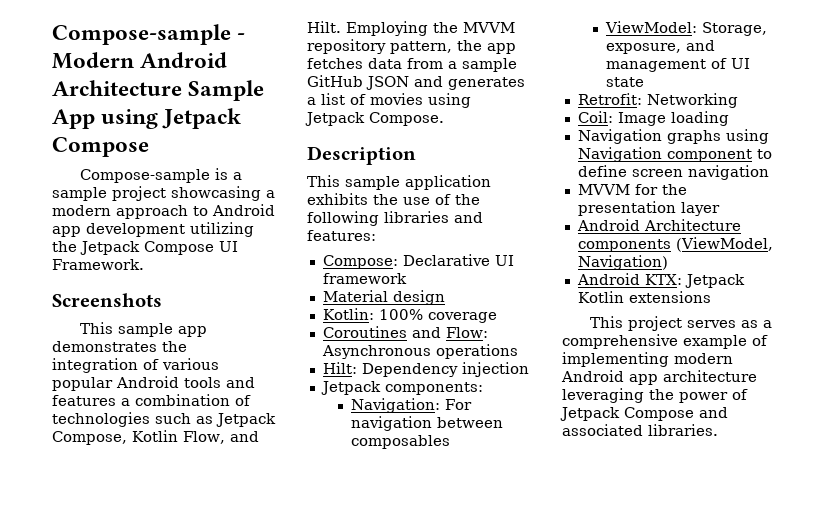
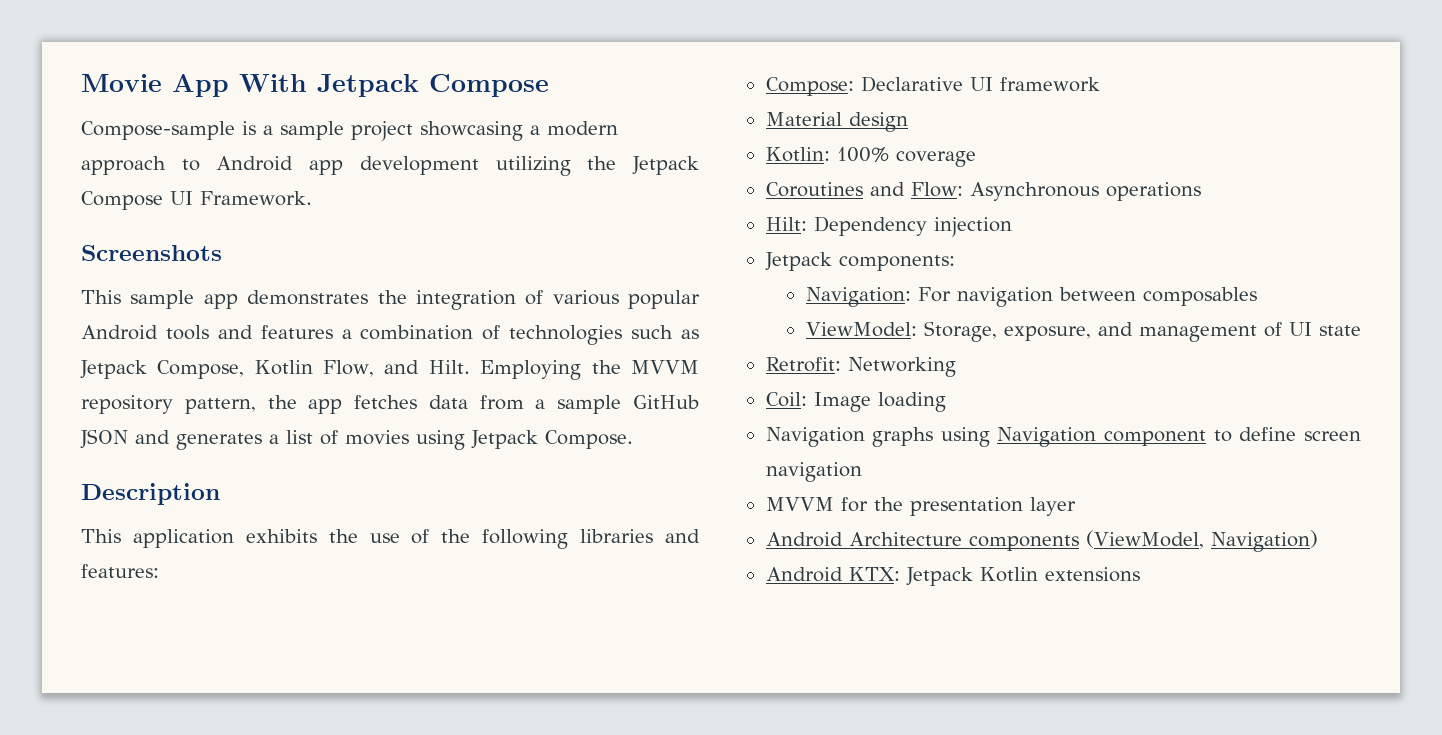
- Compose-sample - Modern Android Architecture Sample App using Jetpack Compose
+ Movie App With Jetpack Compose
- This sample application exhibits the use of the following libraries and features:
+ This application exhibits the use of the following libraries and features:
- This project serves as a comprehensive example of implementing modern Android app architecture leveraging the power of Jetpack Compose and associated libraries.

